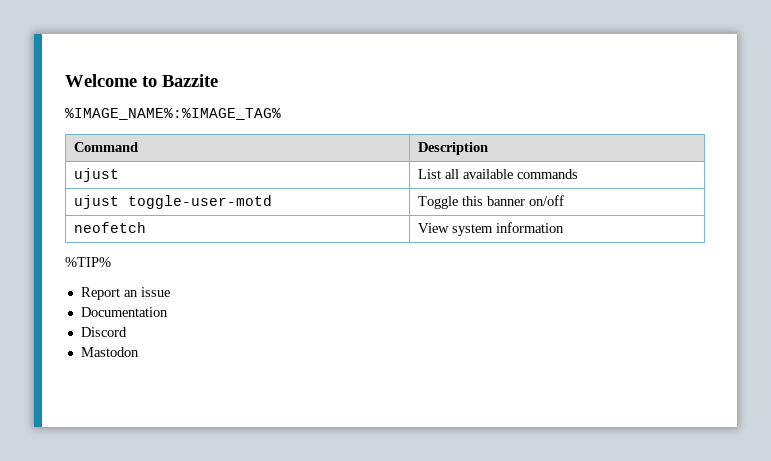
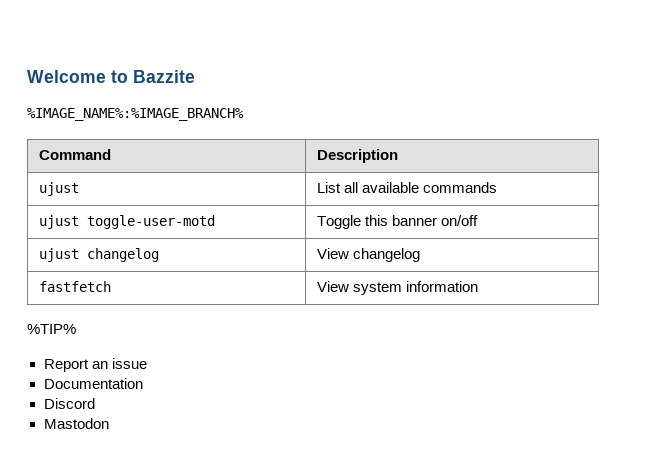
- %IMAGE_NAME%:%IMAGE_TAG%
+ %IMAGE_NAME%:%IMAGE_BRANCH%
- neofetch | View system information
+ ujust changelog | View changelog
+ fastfetch | View system information

